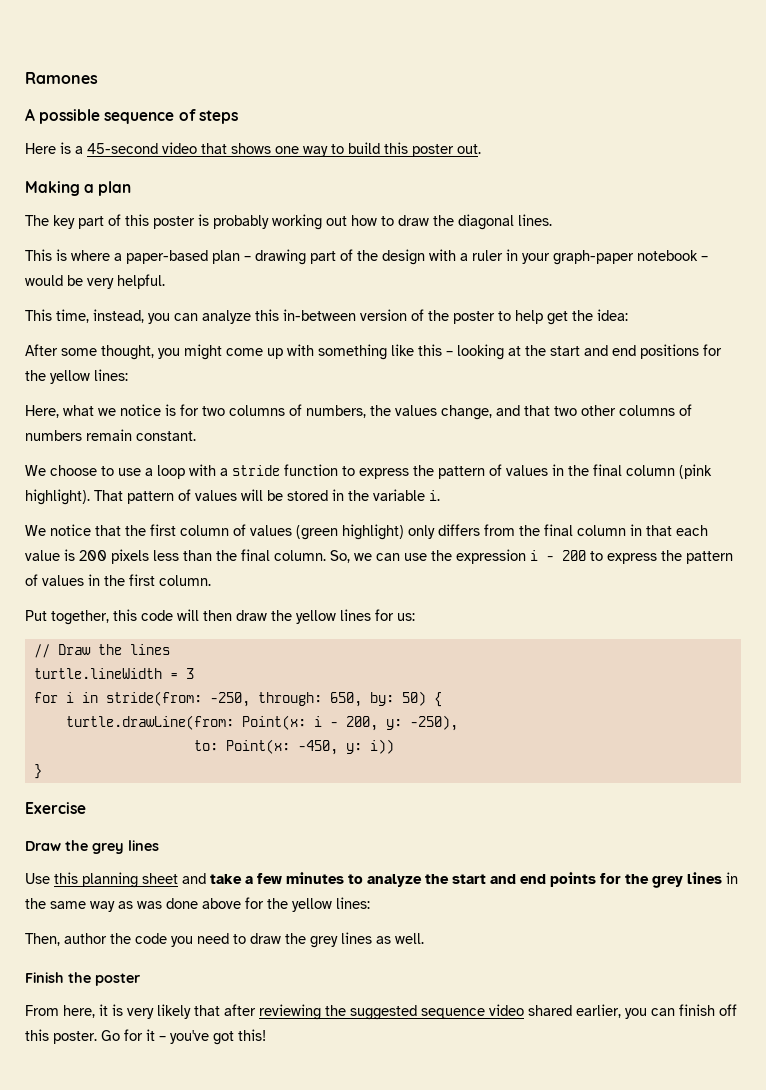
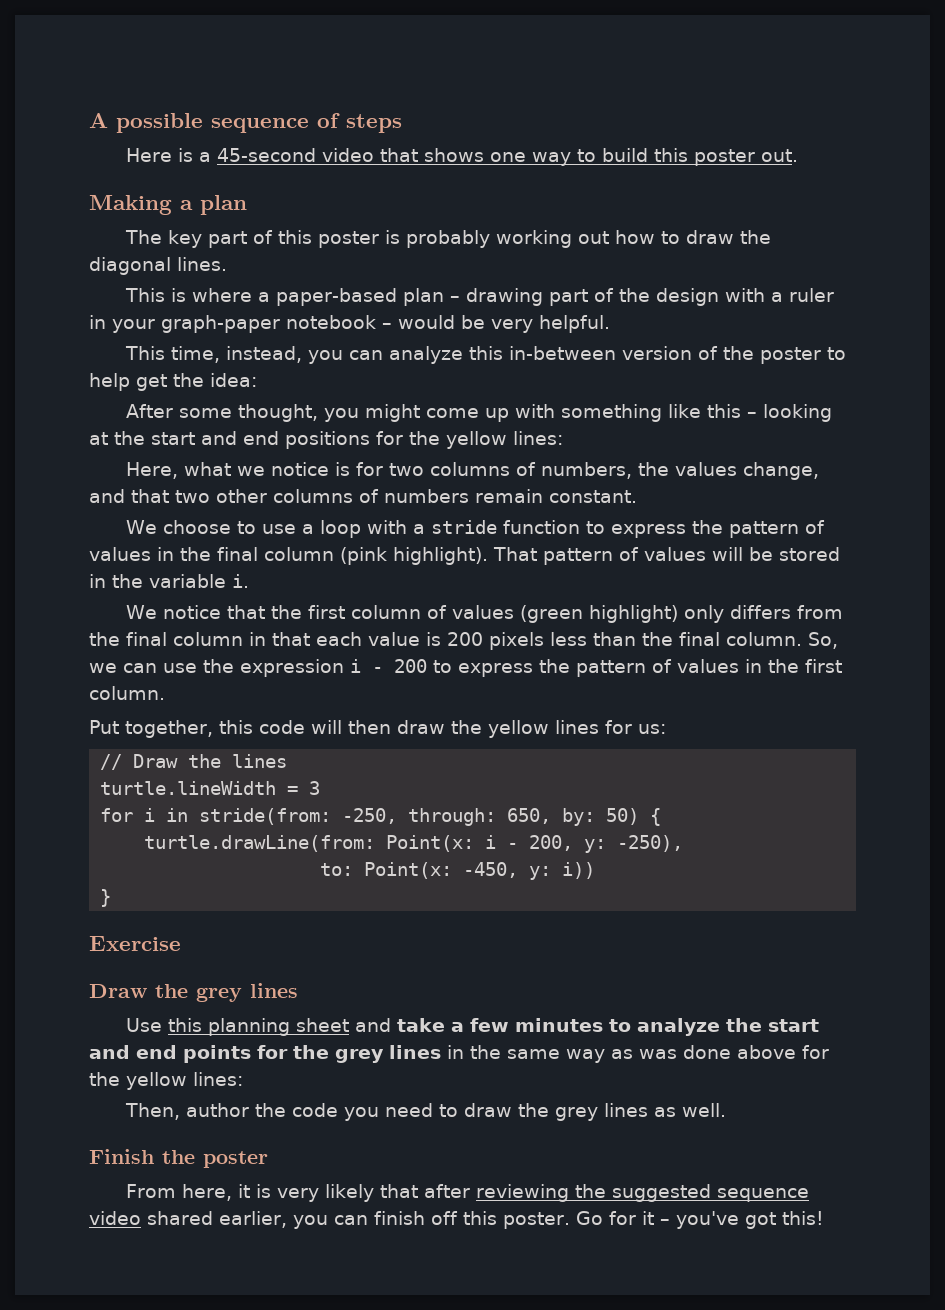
- Ramones

